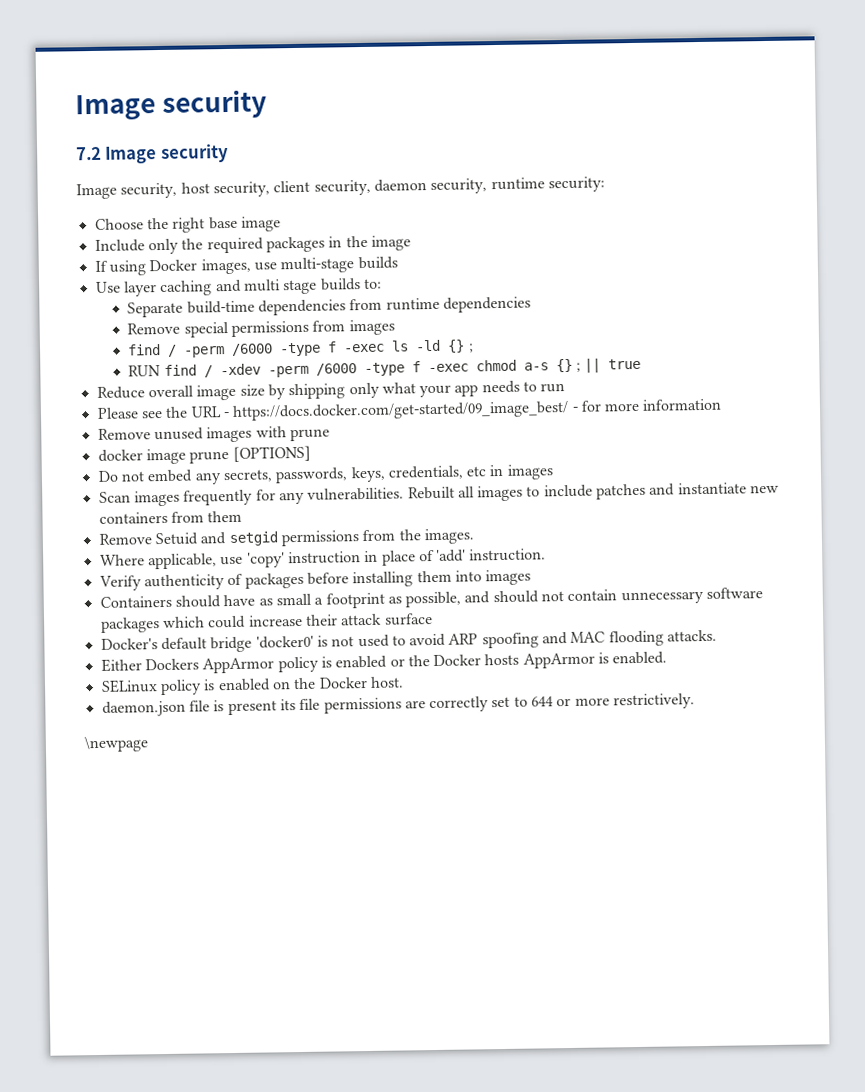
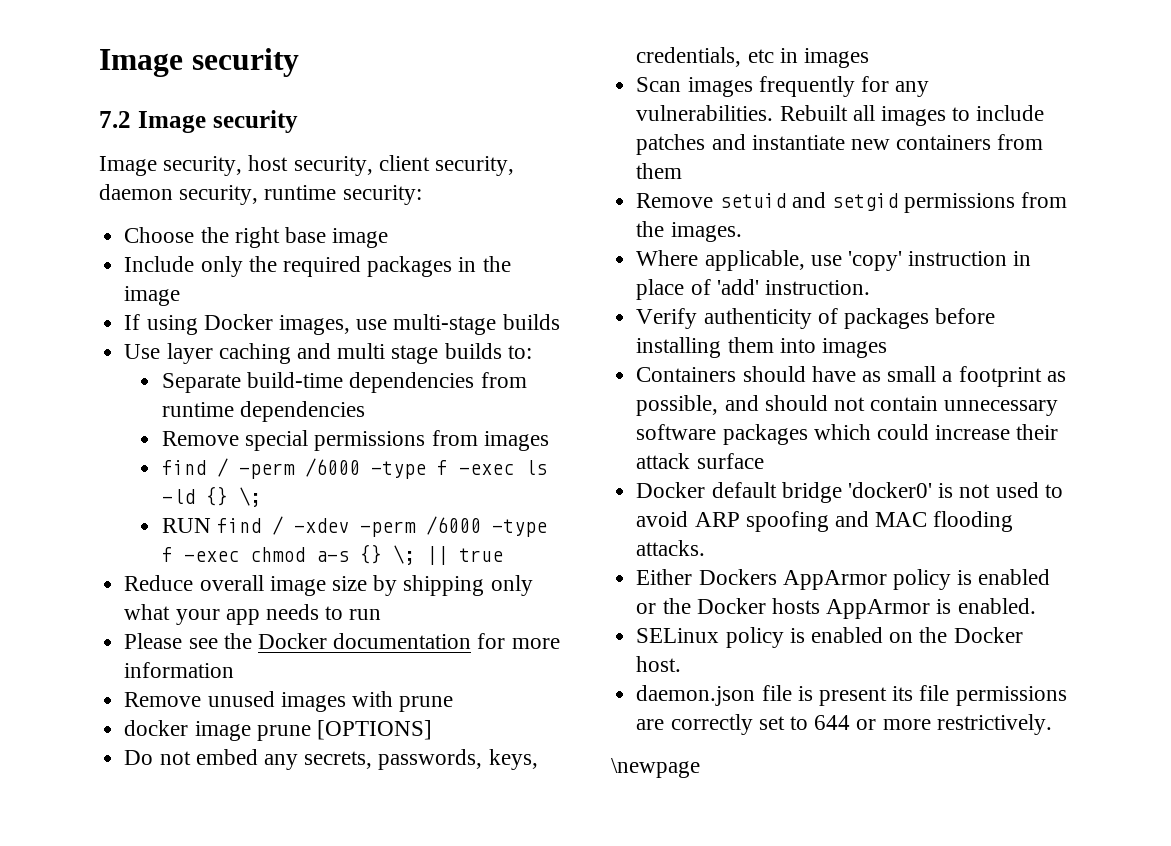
- find / -perm /6000 -type f -exec ls -ld {} ;
+ find / -perm /6000 -type f -exec ls -ld {} \;
- RUN find / -xdev -perm /6000 -type f -exec chmod a-s {} ; || true
+ RUN find / -xdev -perm /6000 -type f -exec chmod a-s {} \; || true
- Please see the URL - https://docs.docker.com/get-started/09_image_best/ - for more information
+ Please see the Docker documentation for more information
- Remove Setuid and setgid permissions from the images.
+ Remove setuid and setgid permissions from the images.
- Docker's default bridge 'docker0' is not used to avoid ARP spoofing and MAC flooding attacks.
+ Docker default bridge 'docker0' is not used to avoid ARP spoofing and MAC flooding attacks.

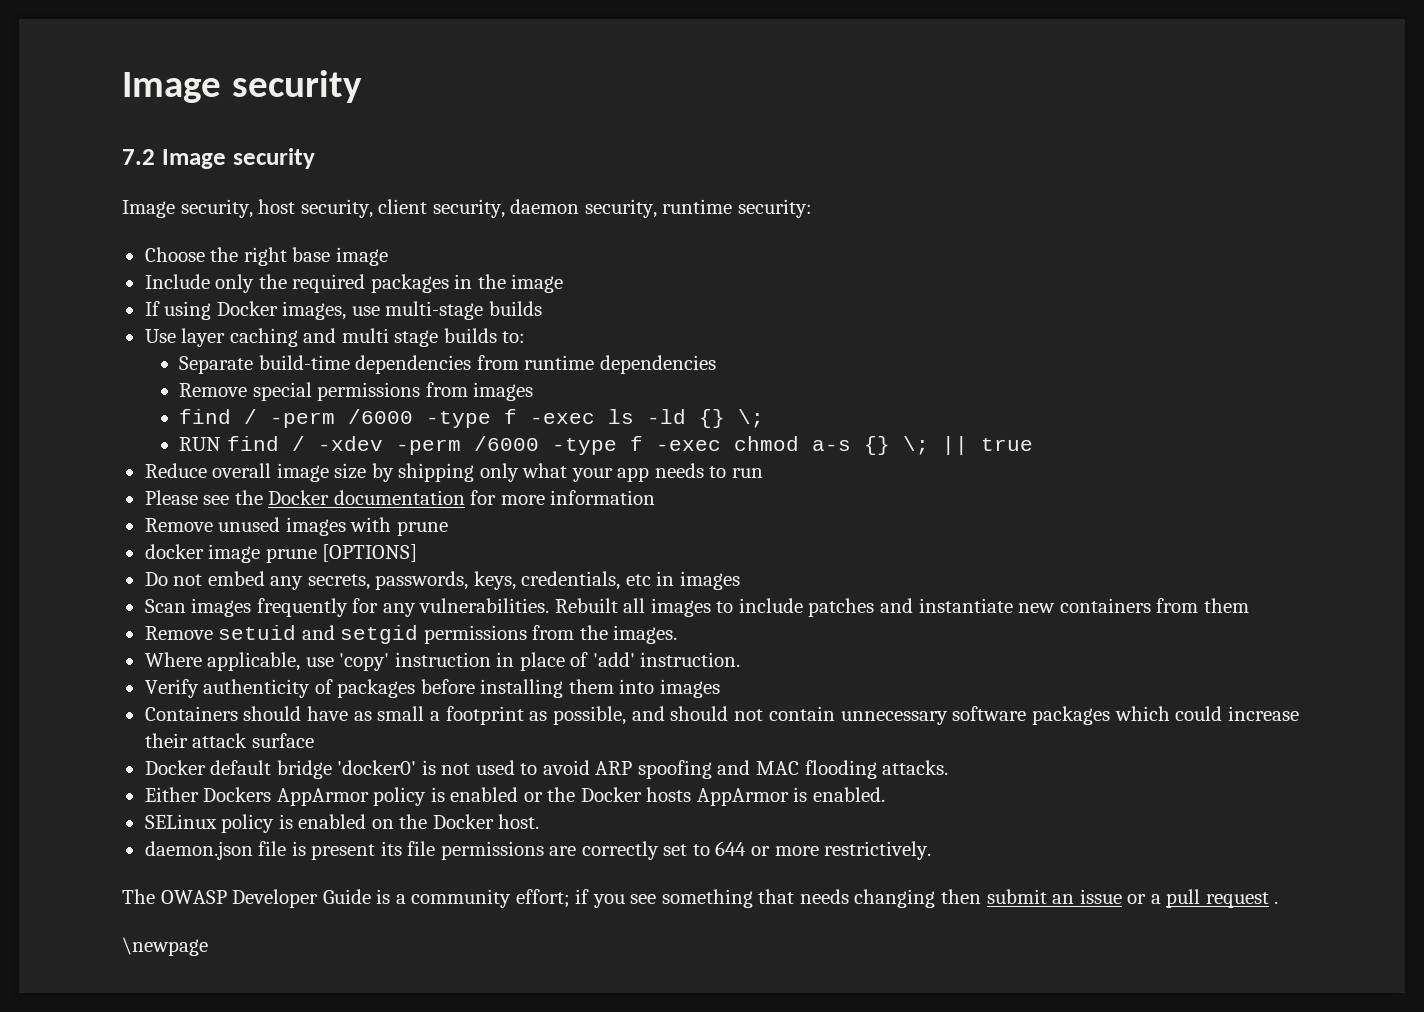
+ The OWASP Developer Guide is a community effort; if you see something that needs changing then submit an issue or a pull request .

